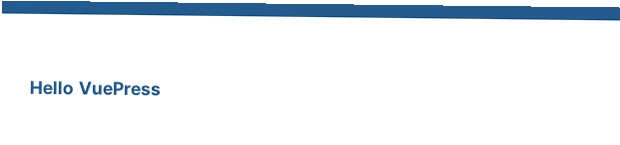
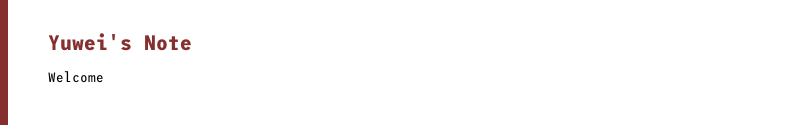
- Hello VuePress
+ Yuwei's Note
+ Welcome

